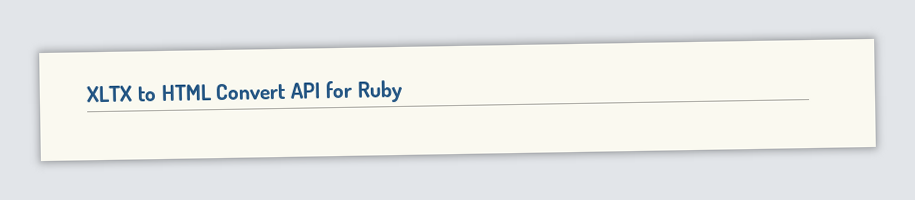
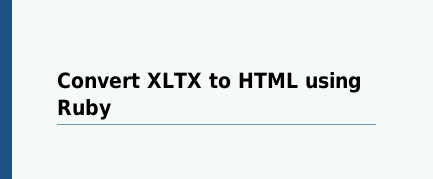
- XLTX to HTML Convert API for Ruby
+ Convert XLTX to HTML using Ruby

